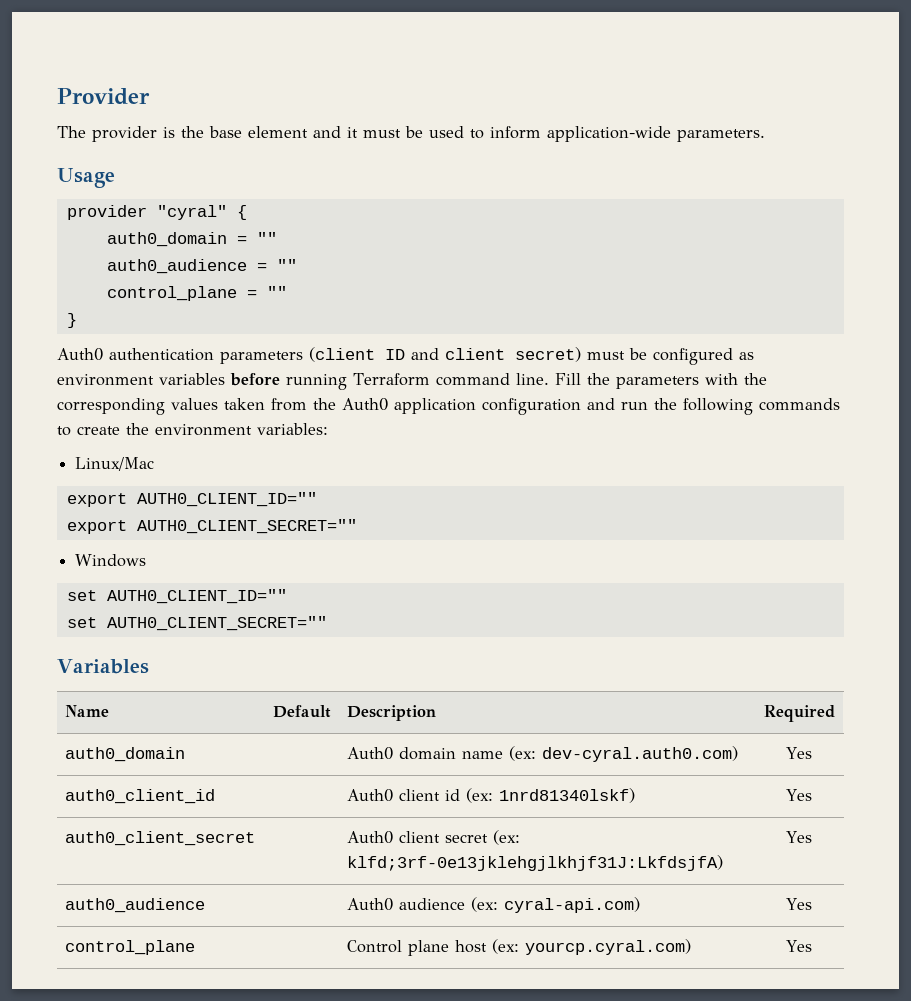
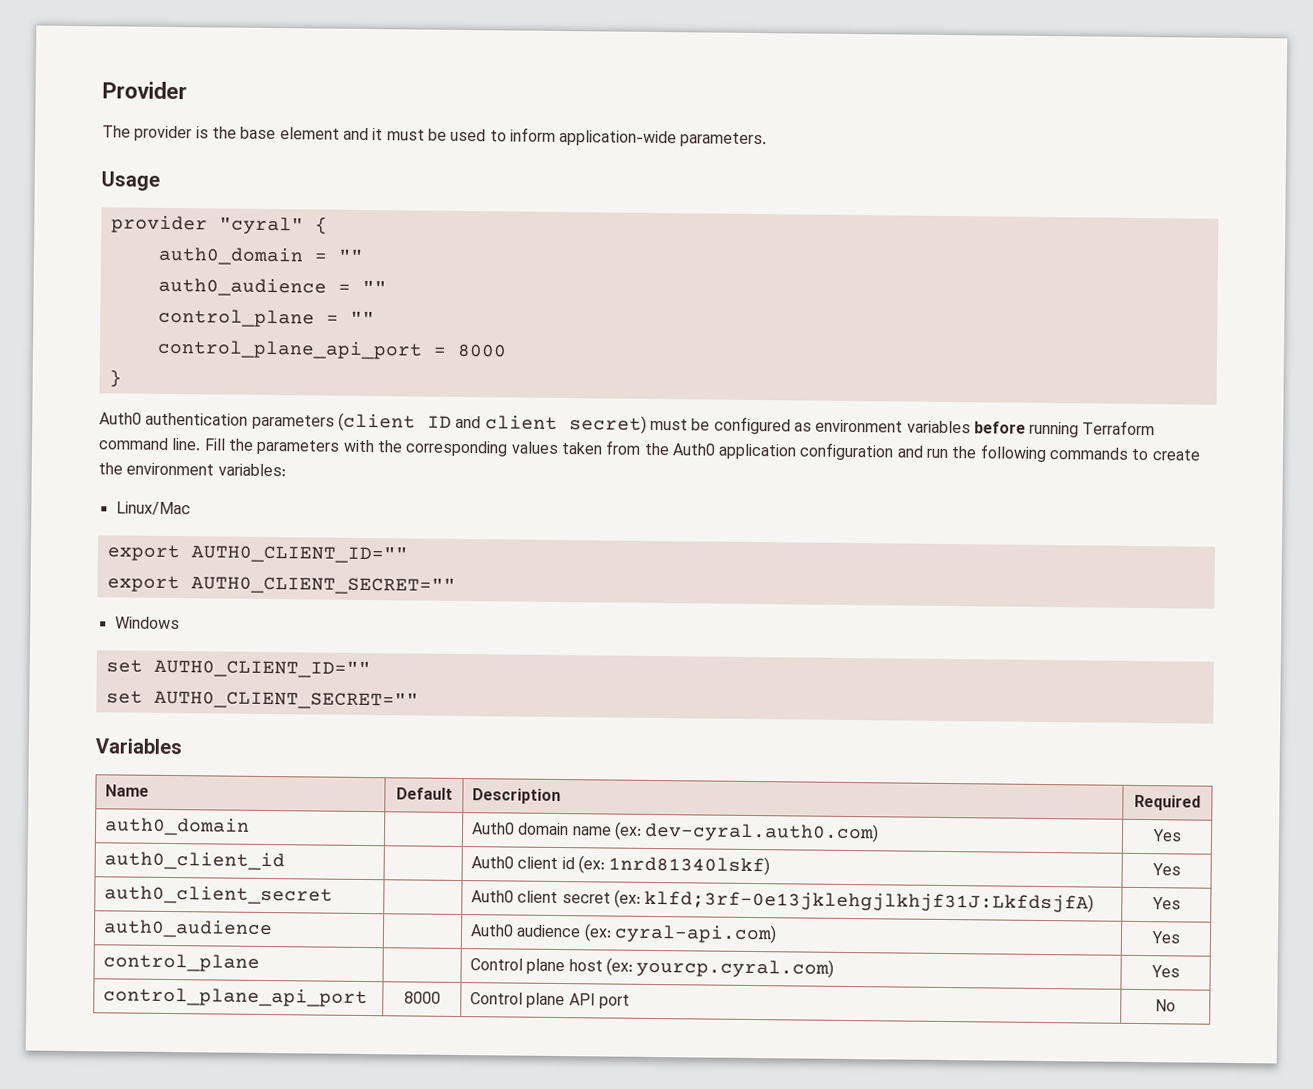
+ control_plane_api_port = 8000
+ control_plane_api_port | 8000 | Control plane API port | No

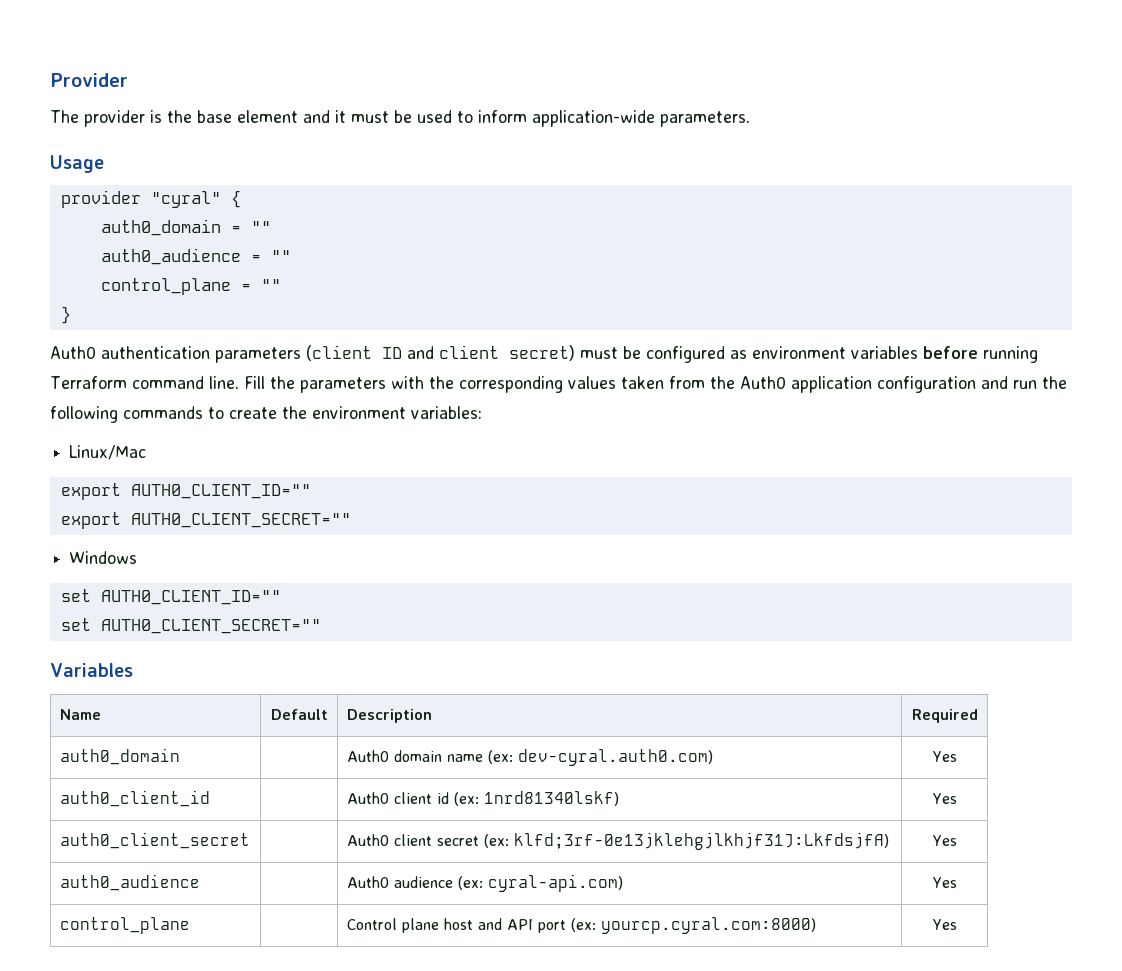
- control_plane_api_port = 8000
- control_plane | | Control plane host (ex: yourcp.cyral.com) | Yes
- control_plane_api_port | 8000 | Control plane API port | No
+ control_plane | | Control plane host and API port (ex: yourcp.cyral.com:8000) | Yes

